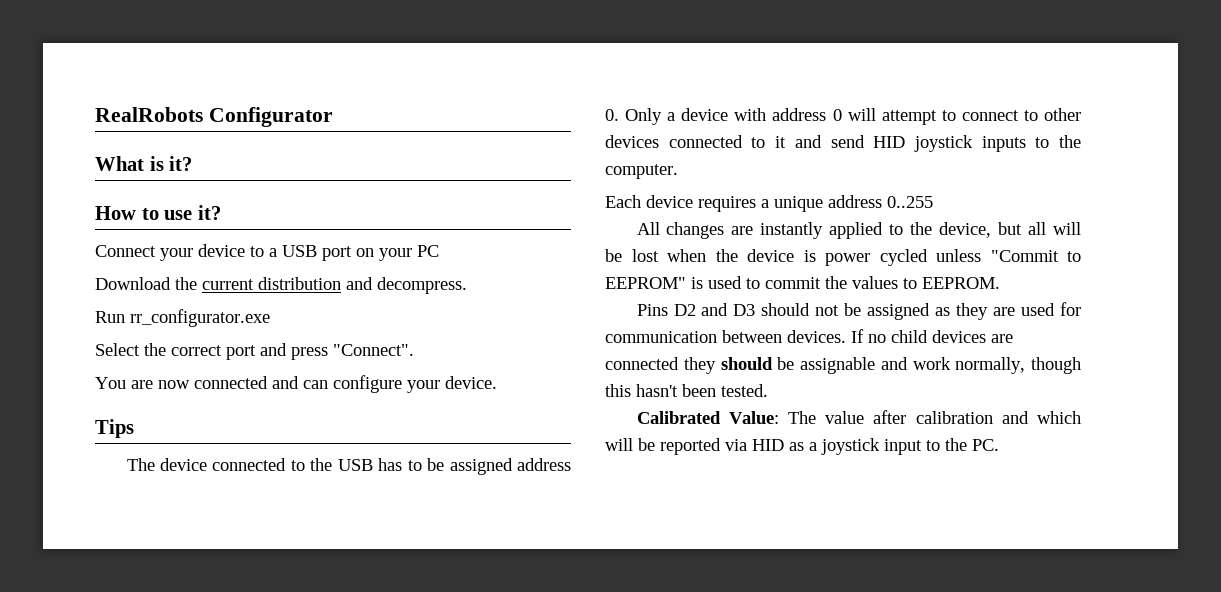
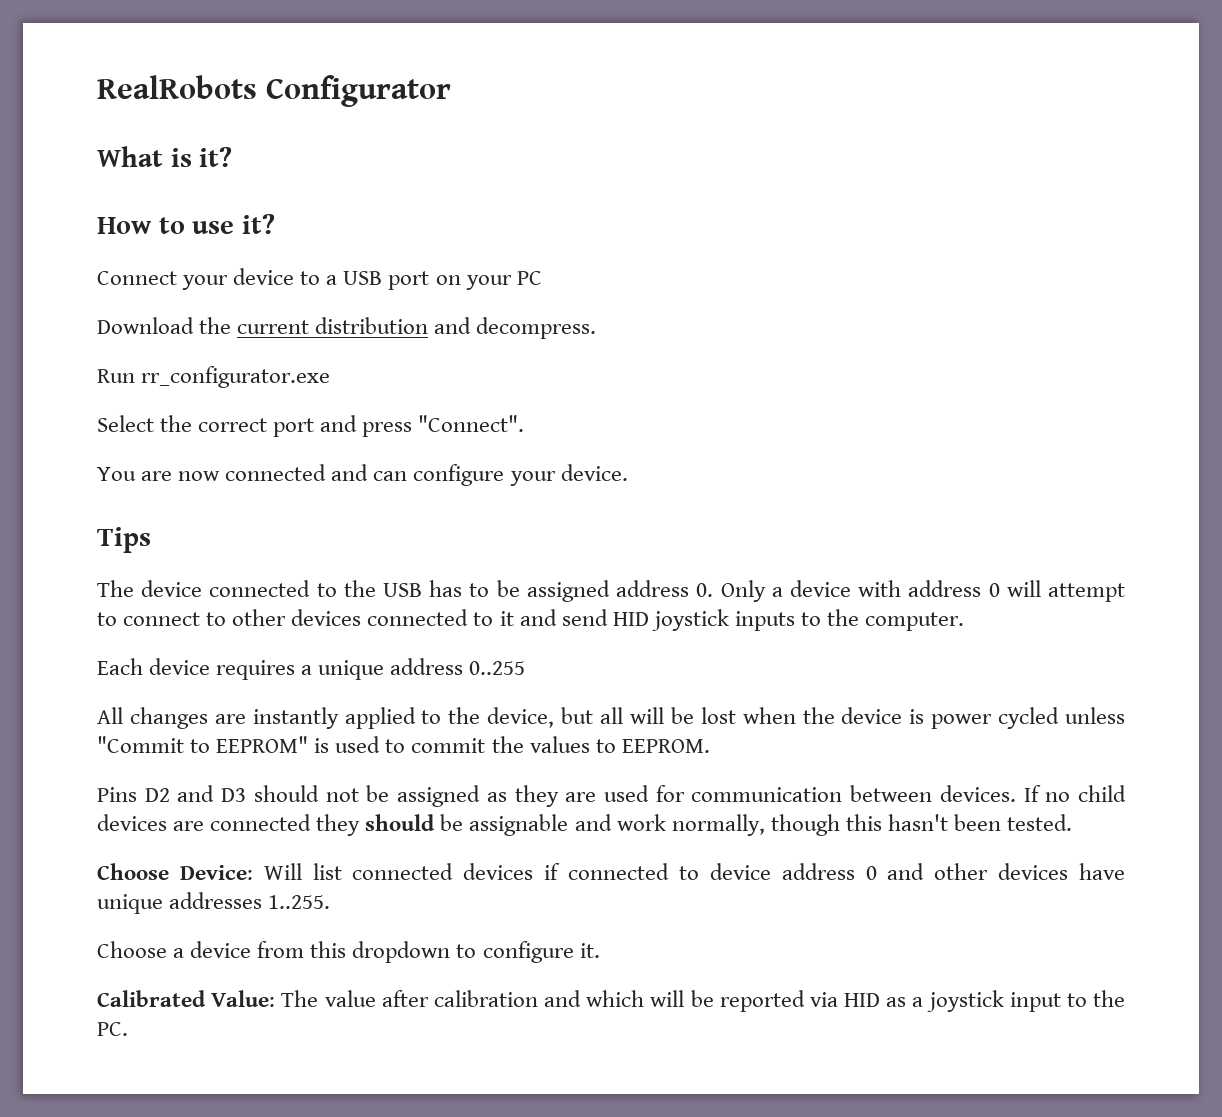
+ Choose Device: Will list connected devices if connected to device address 0 and other devices have unique addresses 1..255.
+ Choose a device from this dropdown to configure it.

